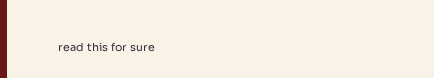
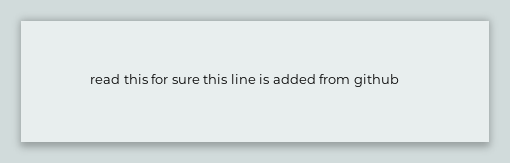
- read this for sure
+ read this for sure this line is added from github

